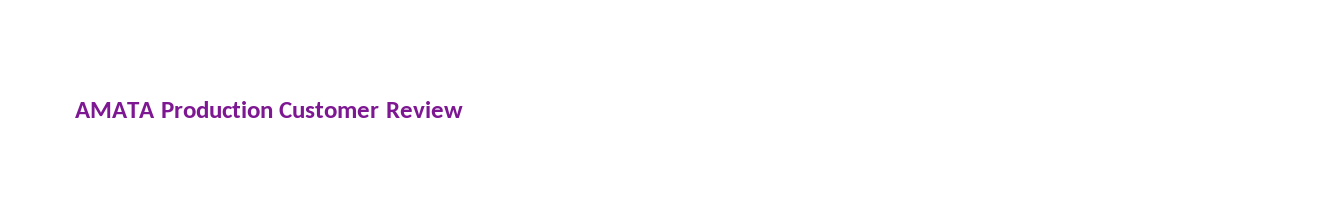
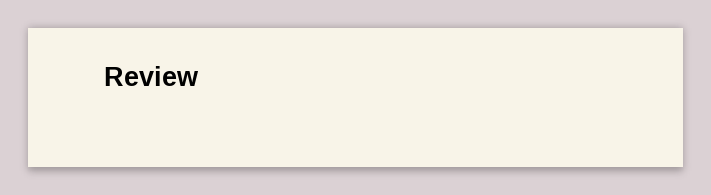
- AMATA Production Customer Review
+ Review

